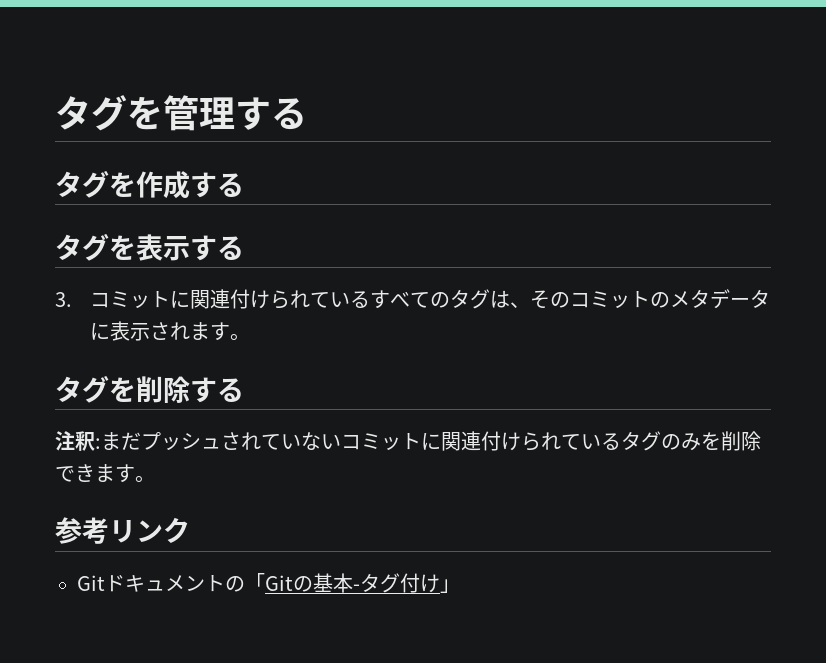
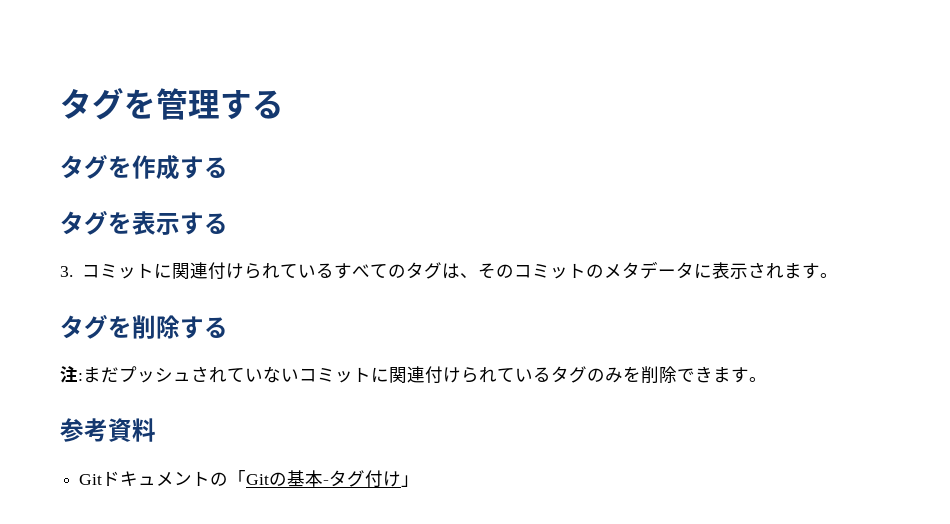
- 注釈:まだプッシュされていないコミットに関連付けられているタグのみを削除できます。
+ 注:まだプッシュされていないコミットに関連付けられているタグのみを削除できます。
- 参考リンク
+ 参考資料

